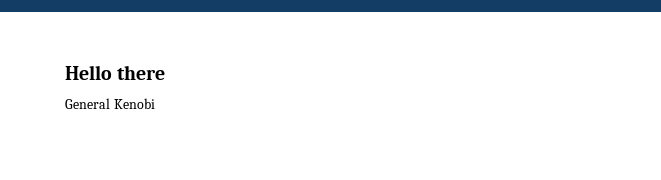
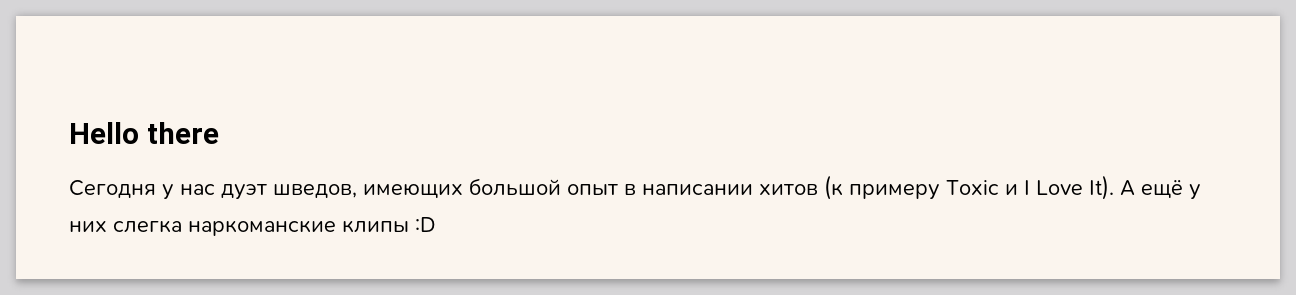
- General Kenobi
+ Сегодня у нас дуэт шведов, имеющих большой опыт в написании хитов (к примеру Toxic и I Love It). А ещё у них слегка наркоманские клипы :D

